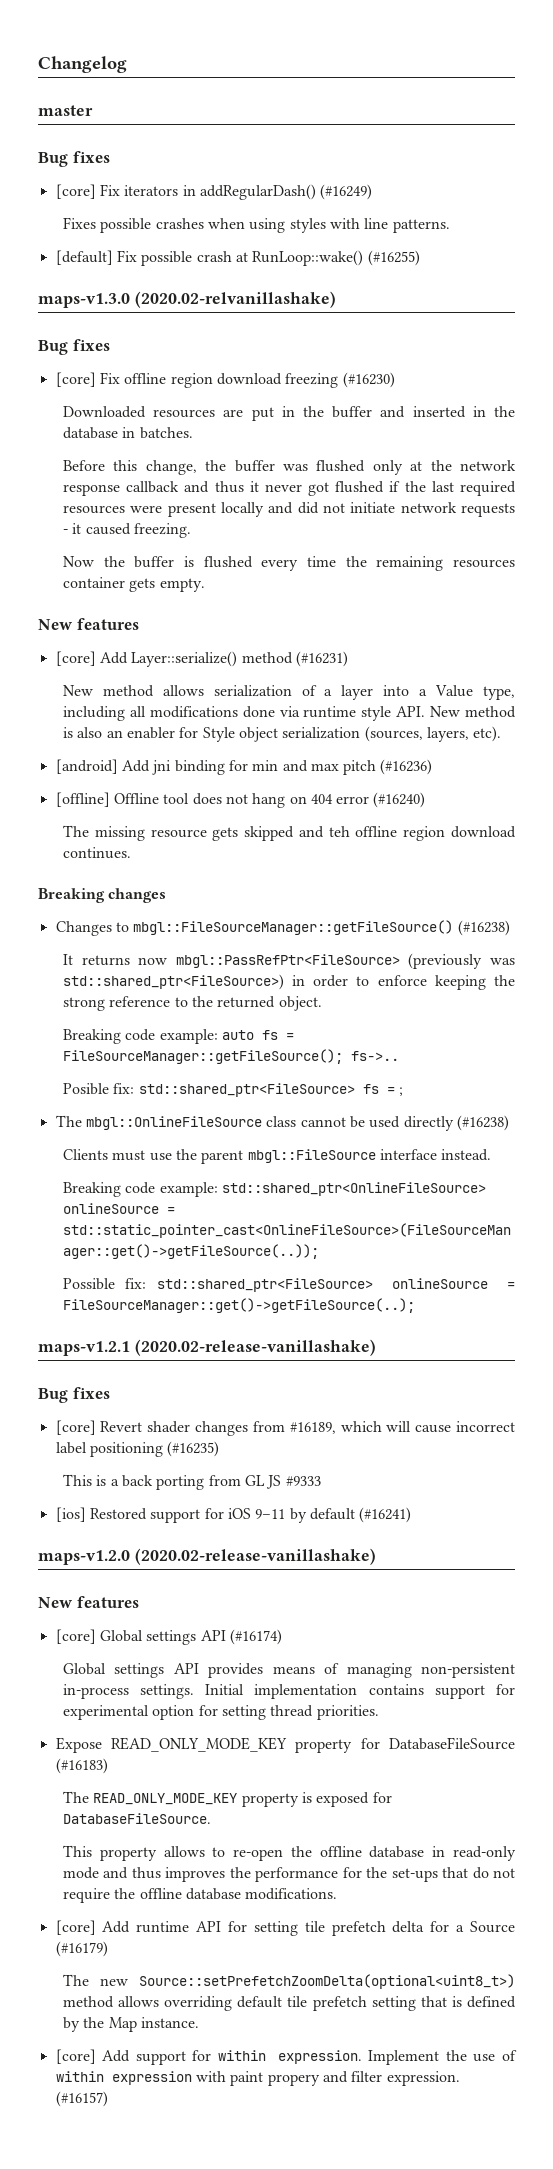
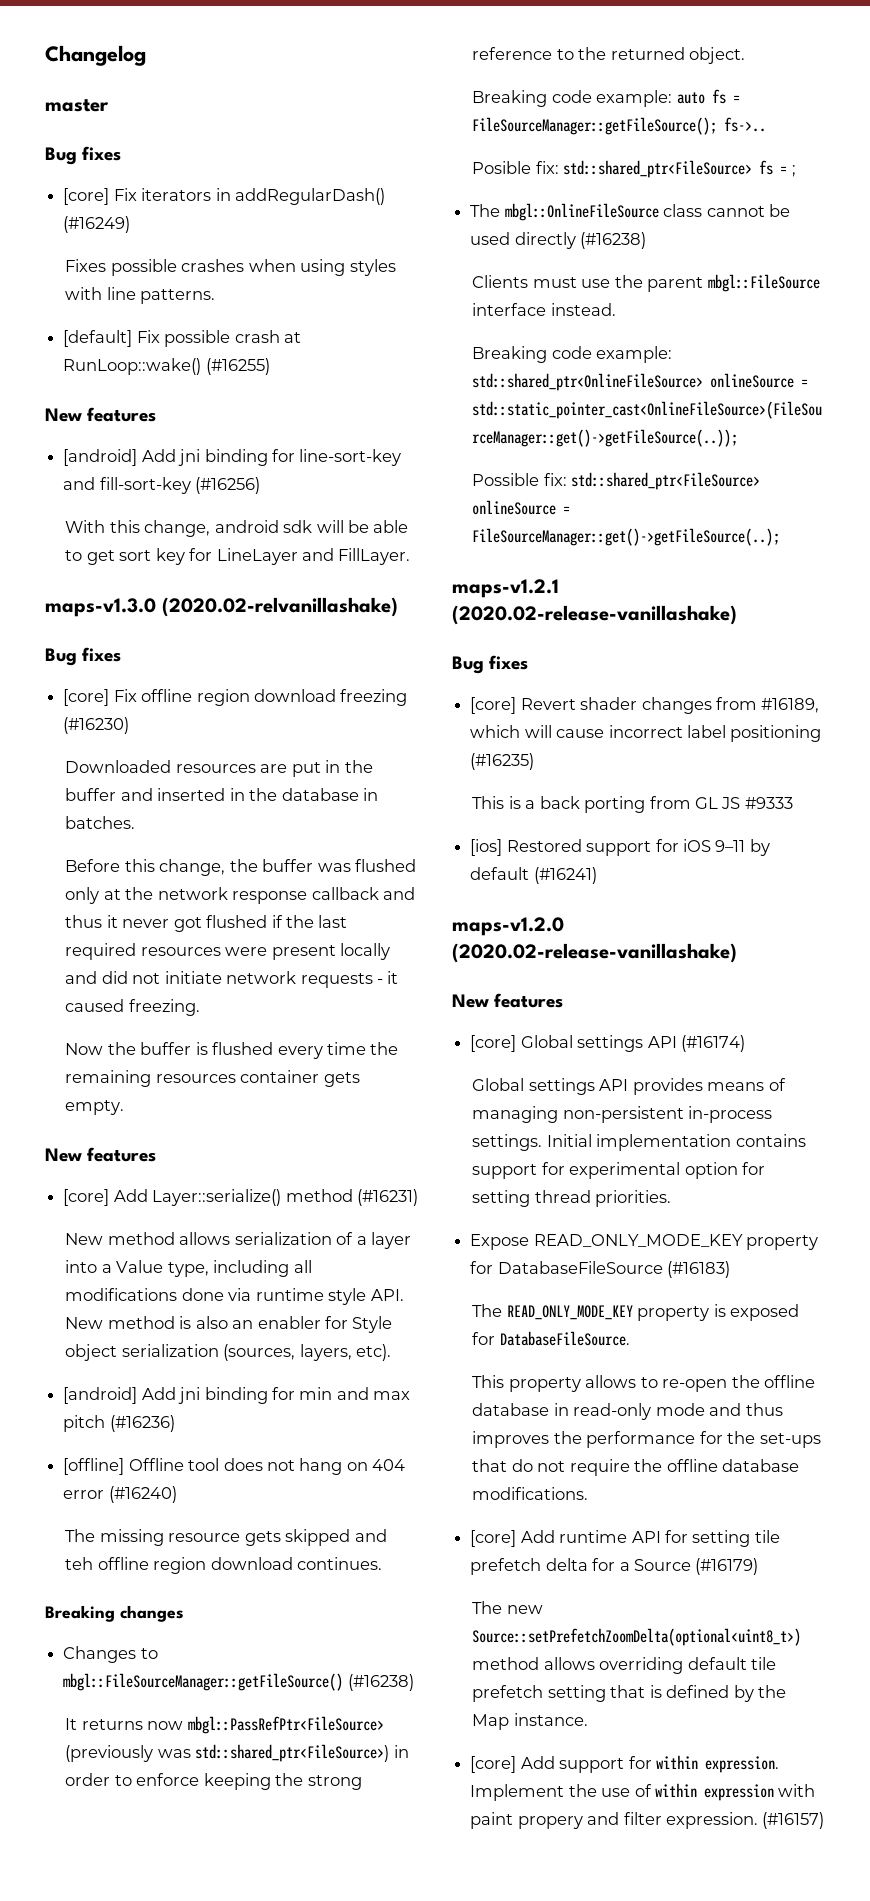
  [default] Fix possible crash at RunLoop::wake() (#16255)
+ New features
+ [android] Add jni binding for line-sort-key and fill-sort-key (#16256)
+ With this change, android sdk will be able to get sort key for LineLayer and FillLayer.

